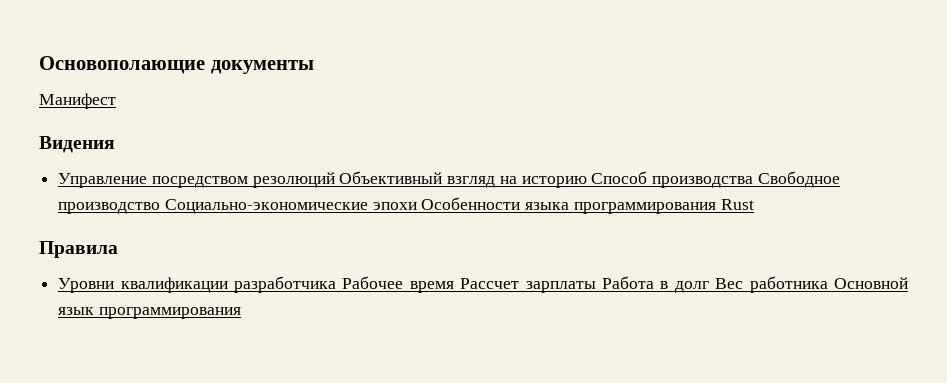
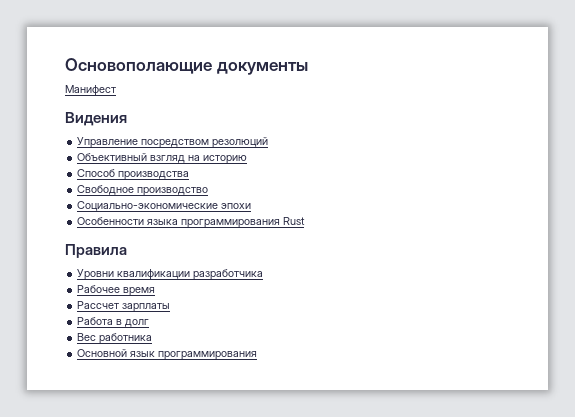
- Управление посредством резолюций Объективный взгляд на историю Способ производства Свободное производство Социально-экономические эпохи Особенности языка программирования Rust
+ Управление посредством резолюций
+ Объективный взгляд на историю
+ Способ производства
+ Свободное производство
+ Социально-экономические эпохи
+ Особенности языка программирования Rust
- Уровни квалификации разработчика Рабочее время Рассчет зарплаты Работа в долг Вес работника Основной язык программирования
+ Уровни квалификации разработчика
+ Рабочее время
+ Рассчет зарплаты
+ Работа в долг
+ Вес работника
+ Основной язык программирования

